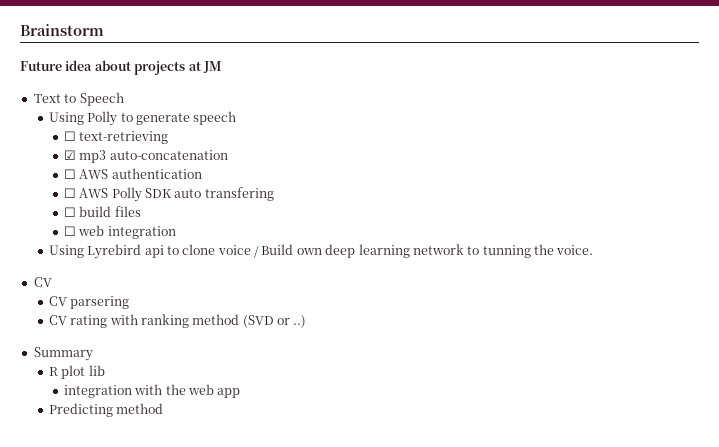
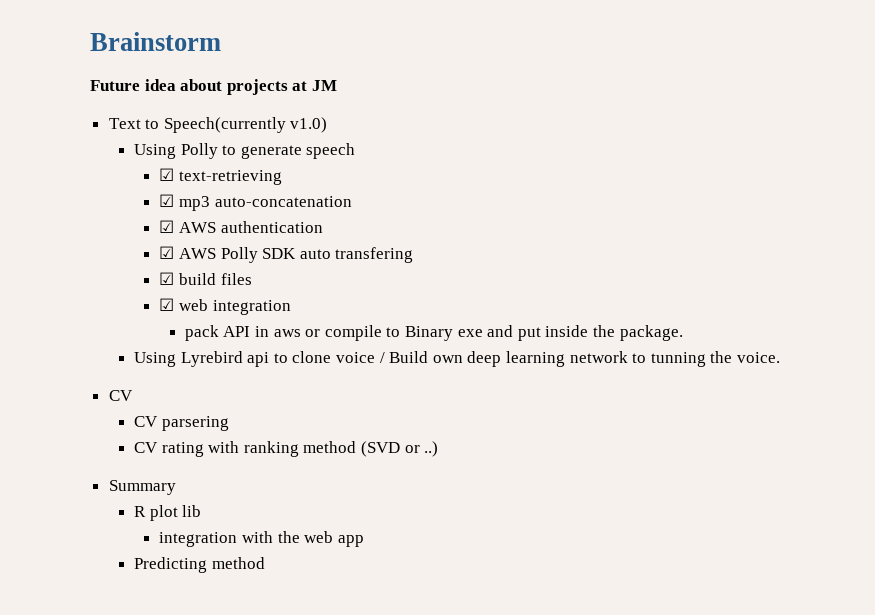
- Text to Speech
+ Text to Speech(currently v1.0)
- ☐ text-retrieving
+ ☑ text-retrieving
- ☐ AWS authentication
+ ☑ AWS authentication
- ☐ AWS Polly SDK auto transfering
+ ☑ AWS Polly SDK auto transfering
- ☐ build files
+ ☑ build files
- ☐ web integration
+ ☑ web integration
+ pack API in aws or compile to Binary exe and put inside the package.

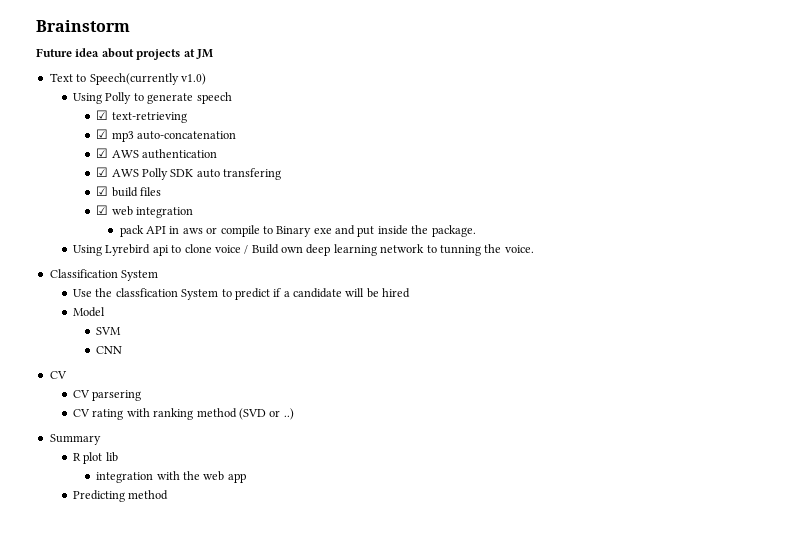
+ Classification System
+ Use the classfication System to predict if a candidate will be hired
+ Model
+ SVM
+ CNN

